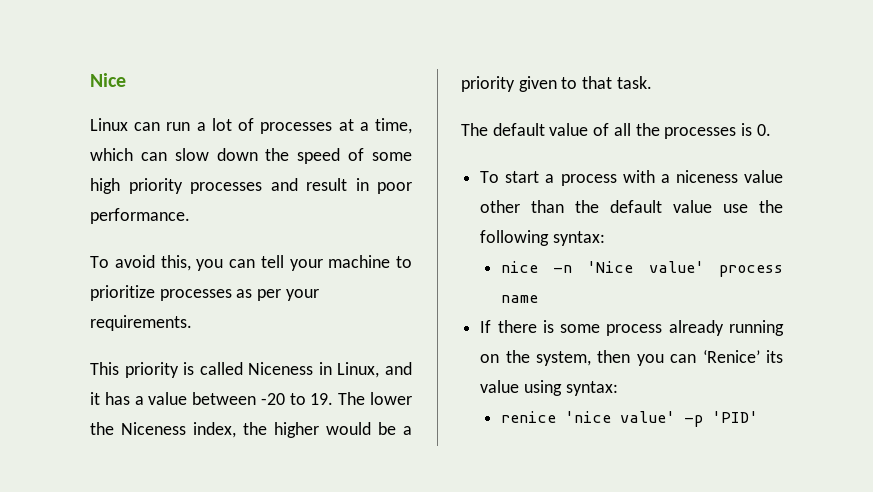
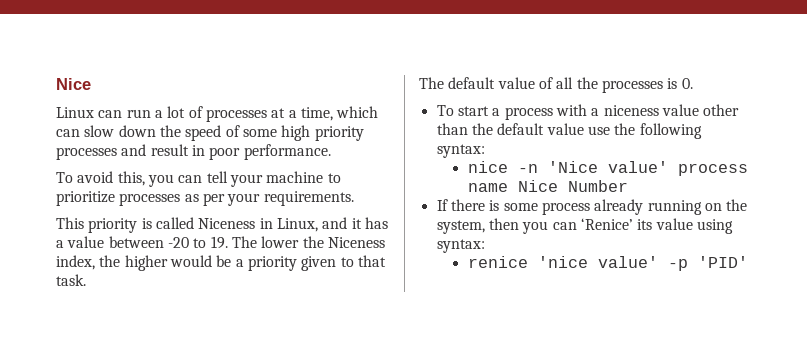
- nice -n 'Nice value' process name
+ nice -n 'Nice value' process name Nice Number

